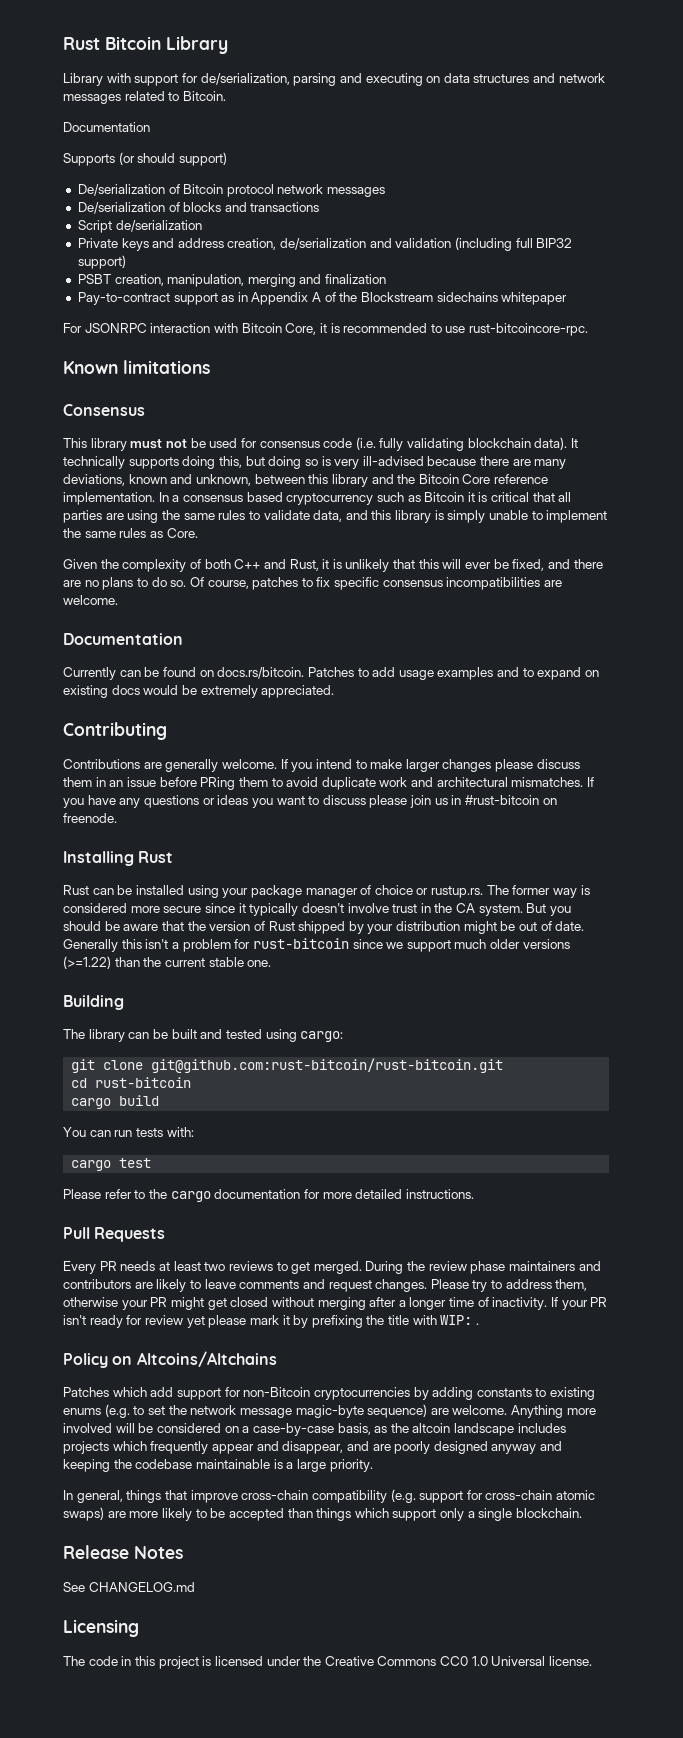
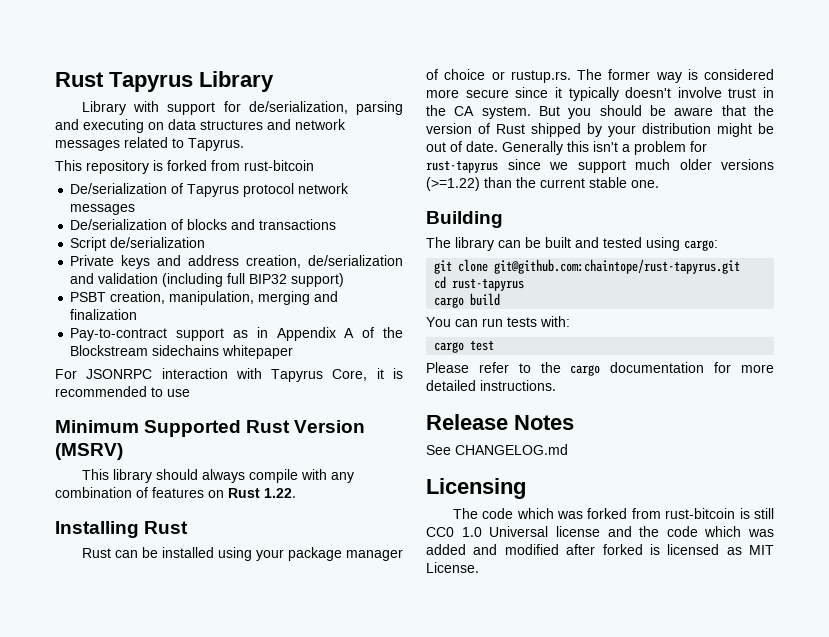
- Rust Bitcoin Library
+ Rust Tapyrus Library
- Library with support for de/serialization, parsing and executing on data structures and network messages related to Bitcoin.
- Documentation
- Supports (or should support)
- De/serialization of Bitcoin protocol network messages
+ Library with support for de/serialization, parsing and executing on data structures and network messages related to Tapyrus.
+ This repository is forked from rust-bitcoin
+ De/serialization of Tapyrus protocol network messages
- For JSONRPC interaction with Bitcoin Core, it is recommended to use rust-bitcoincore-rpc.
- Known limitations
- Consensus
- This library must not be used for consensus code (i.e. fully validating blockchain data). It technically supports doing this, but doing so is very ill-advised because there are many deviations, known and unknown, between this library and the Bitcoin Core reference implementation. In a consensus based cryptocurrency such as Bitcoin it is critical that all parties are using the same rules to validate data, and this library is simply unable to implement the same rules as Core.
- Given the complexity of both C++ and Rust, it is unlikely that this will ever be fixed, and there are no plans to do so. Of course, patches to fix specific consensus incompatibilities are welcome.
- Documentation
- Currently can be found on docs.rs/bitcoin. Patches to add usage examples and to expand on existing docs would be extremely appreciated.
- Contributing
- Contributions are generally welcome. If you intend to make larger changes please discuss them in an issue before PRing them to avoid duplicate work and architectural mismatches. If you have any questions or ideas you want to discuss please join us in #rust-bitcoin on freenode.
+ For JSONRPC interaction with Tapyrus Core, it is recommended to use
+ Minimum Supported Rust Version (MSRV)
+ This library should always compile with any combination of features on Rust 1.22.
- Generally this isn't a problem for rust-bitcoin since we support much older versions (>=1.22) than the current stable one.
+ Generally this isn't a problem for rust-tapyrus since we support much older versions (>=1.22) than the current stable one.
- git clone git@github.com:rust-bitcoin/rust-bitcoin.git
+ git clone git@github.com:chaintope/rust-tapyrus.git
- cd rust-bitcoin
+ cd rust-tapyrus
- Pull Requests
- Every PR needs at least two reviews to get merged. During the review phase maintainers and contributors are likely to leave comments and request changes. Please try to address them, otherwise your PR might get closed without merging after a longer time of inactivity. If your PR isn't ready for review yet please mark it by prefixing the title with WIP: .
- Policy on Altcoins/Altchains
- Patches which add support for non-Bitcoin cryptocurrencies by adding constants to existing enums (e.g. to set the network message magic-byte sequence) are welcome. Anything more involved will be considered on a case-by-case basis, as the altcoin landscape includes projects which frequently appear and disappear, and are poorly designed anyway and keeping the codebase maintainable is a large priority.
- In general, things that improve cross-chain compatibility (e.g. support for cross-chain atomic swaps) are more likely to be accepted than things which support only a single blockchain.
- The code in this project is licensed under the Creative Commons CC0 1.0 Universal license.
+ The code which was forked from rust-bitcoin is still CC0 1.0 Universal license and the code which was added and modified after forked is licensed as MIT License.

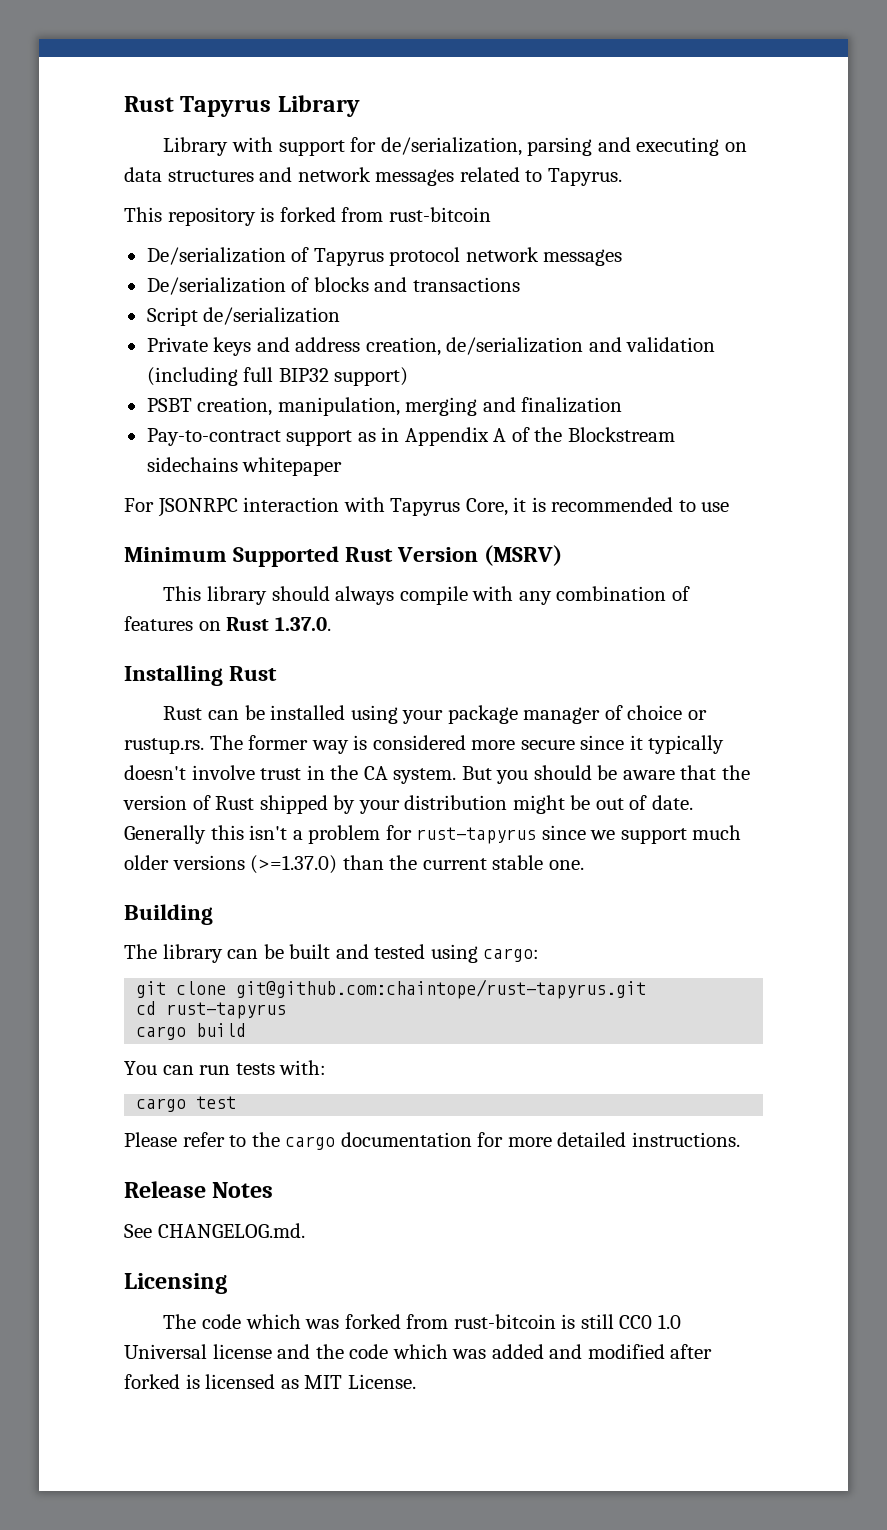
- This library should always compile with any combination of features on Rust 1.22.
+ This library should always compile with any combination of features on Rust 1.37.0.
- Generally this isn't a problem for rust-tapyrus since we support much older versions (>=1.22) than the current stable one.
+ Generally this isn't a problem for rust-tapyrus since we support much older versions (>=1.37.0) than the current stable one.
- See CHANGELOG.md
+ See CHANGELOG.md.

